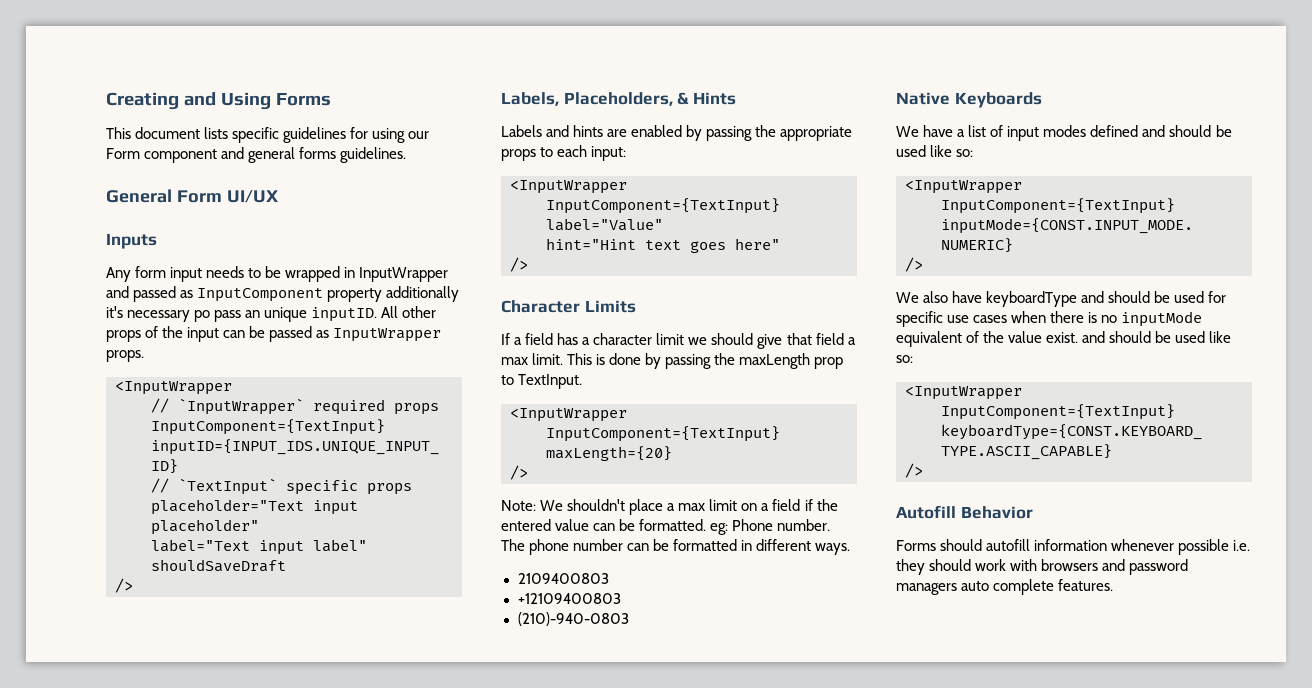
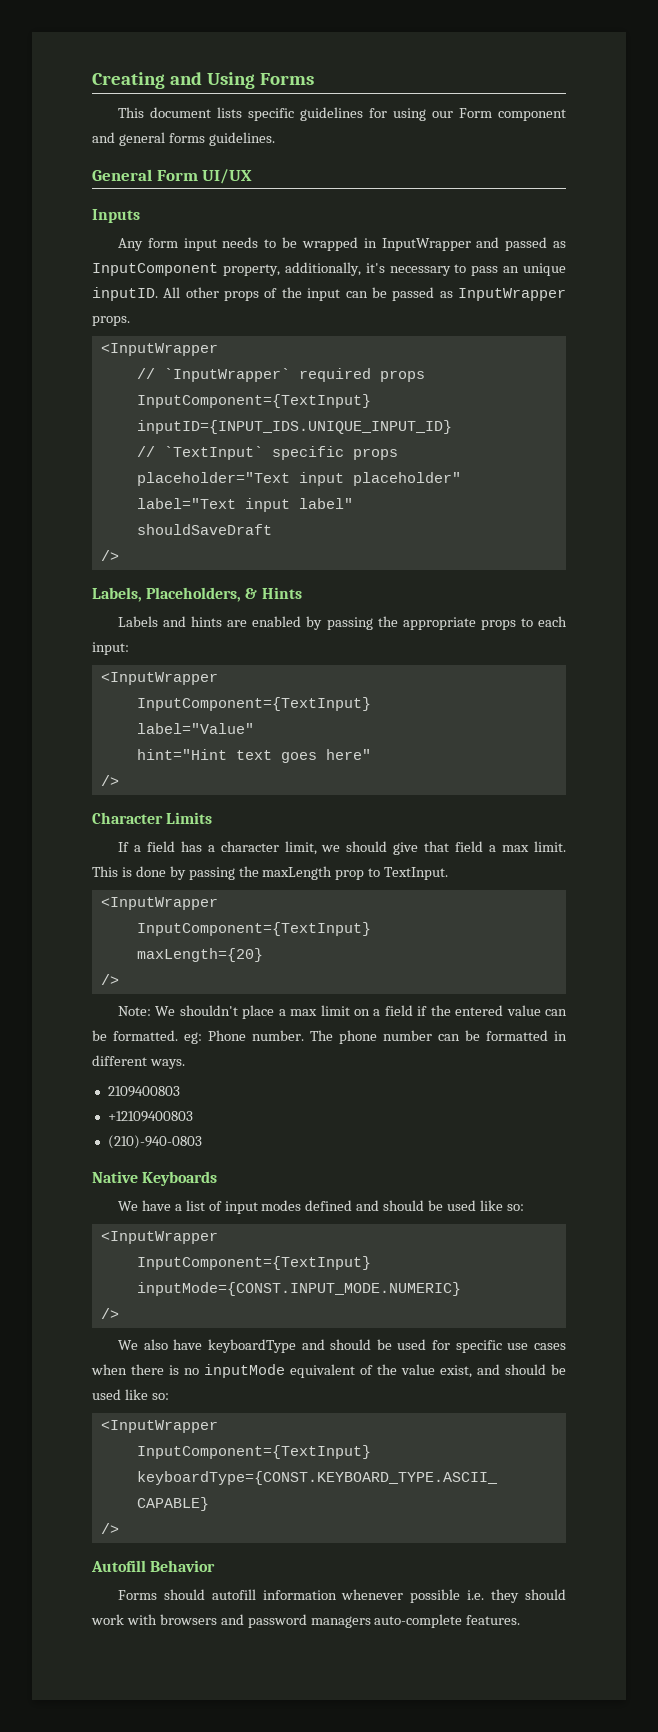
- Any form input needs to be wrapped in InputWrapper and passed as InputComponent property additionally it's necessary po pass an unique inputID.
+ Any form input needs to be wrapped in InputWrapper and passed as InputComponent property, additionally, it's necessary to pass an unique inputID.
- If a field has a character limit we should give that field a max limit.
+ If a field has a character limit, we should give that field a max limit.
- We also have keyboardType and should be used for specific use cases when there is no inputMode equivalent of the value exist. and should be used like so:
+ We also have keyboardType and should be used for specific use cases when there is no inputMode equivalent of the value exist, and should be used like so:
- Forms should autofill information whenever possible i.e. they should work with browsers and password managers auto complete features.
+ Forms should autofill information whenever possible i.e. they should work with browsers and password managers auto-complete features.

